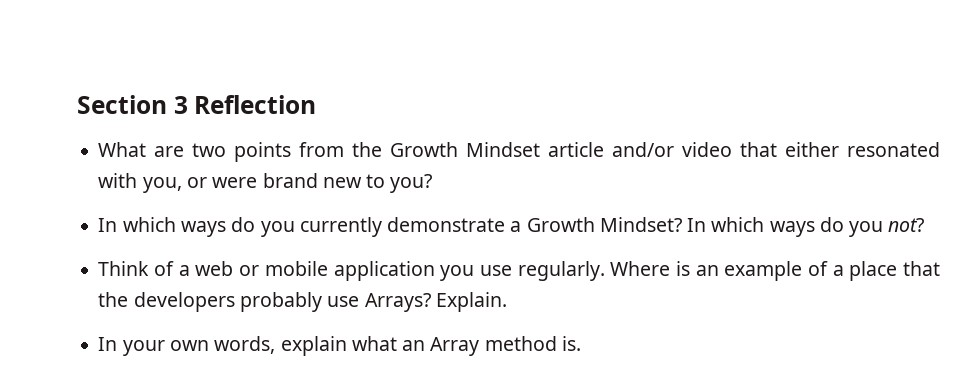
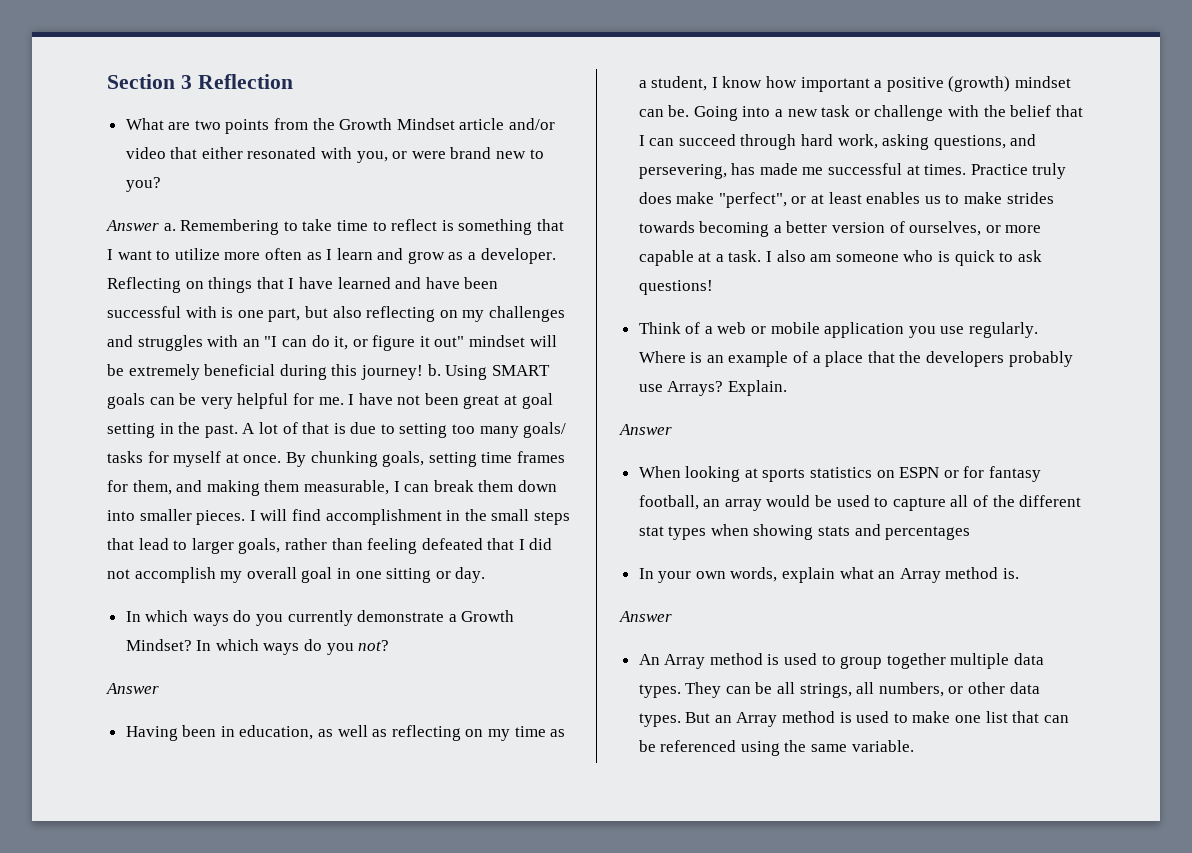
+ Answer a. Remembering to take time to reflect is something that I want to utilize more often as I learn and grow as a developer. Reflecting on things that I have learned and have been successful with is one part, but also reflecting on my challenges and struggles with an "I can do it, or figure it out" mindset will be extremely beneficial during this journey! b. Using SMART goals can be very helpful for me. I have not been great at goal setting in the past. A lot of that is due to setting too many goals/ tasks for myself at once. By chunking goals, setting time frames for them, and making them measurable, I can break them down into smaller pieces. I will find accomplishment in the small steps that lead to larger goals, rather than feeling defeated that I did not accomplish my overall goal in one sitting or day.
  In which ways do you not?
+ Answer
+ Having been in education, as well as reflecting on my time as a student, I know how important a positive (growth) mindset can be. Going into a new task or challenge with the belief that I can succeed through hard work, asking questions, and persevering, has made me successful at times. Practice truly does make "perfect", or at least enables us to make strides towards becoming a better version of ourselves, or more capable at a task. I also am someone who is quick to ask questions!
  Explain.
+ Answer
+ When looking at sports statistics on ESPN or for fantasy football, an array would be used to capture all of the different stat types when showing stats and percentages
  In your own words, explain what an Array method is.
+ Answer
+ An Array method is used to group together multiple data types. They can be all strings, all numbers, or other data types. But an Array method is used to make one list that can be referenced using the same variable.

